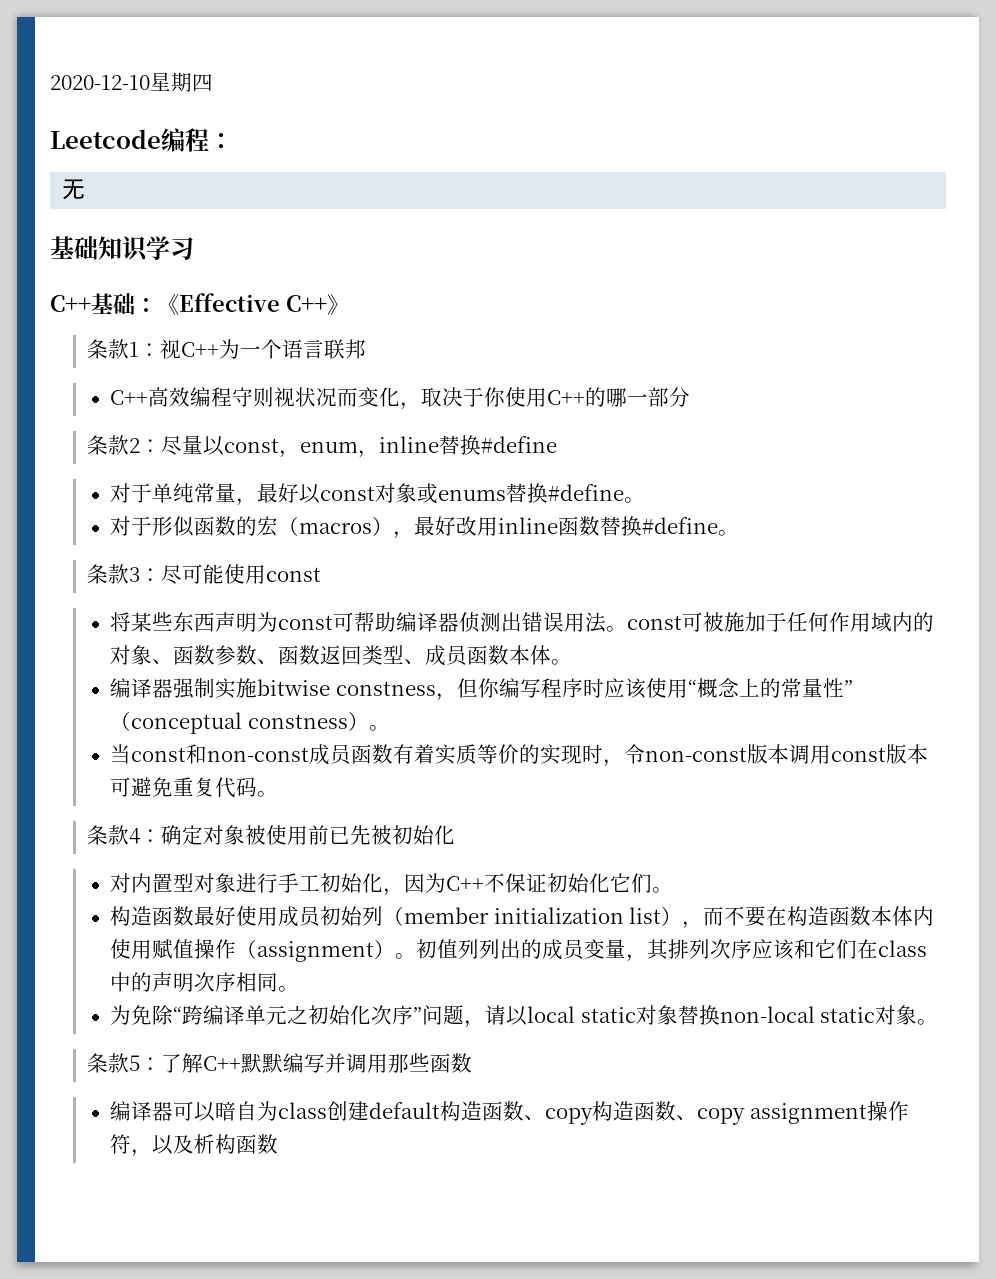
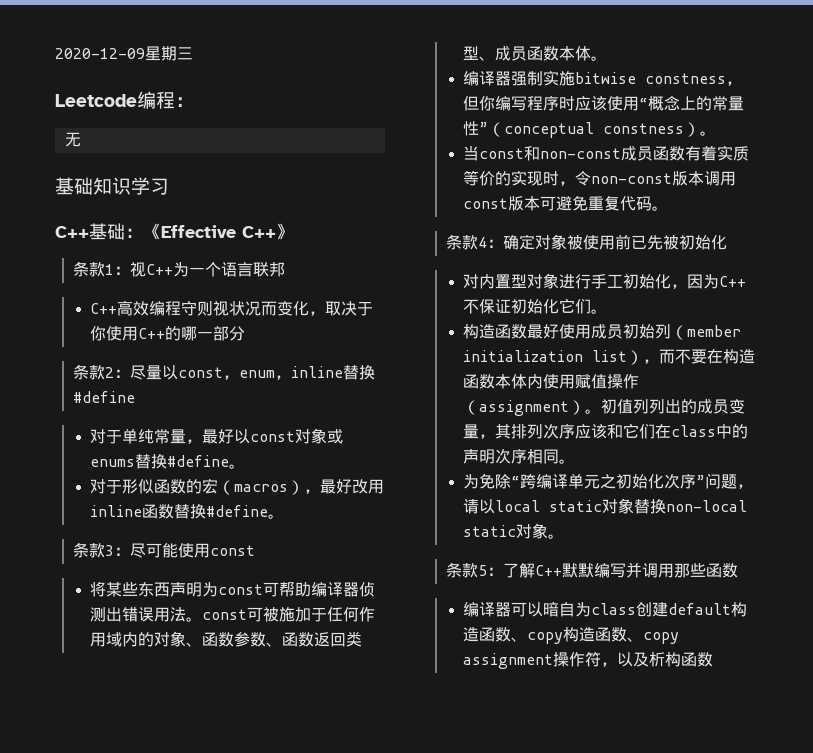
- 2020-12-10星期四
+ 2020-12-09星期三

